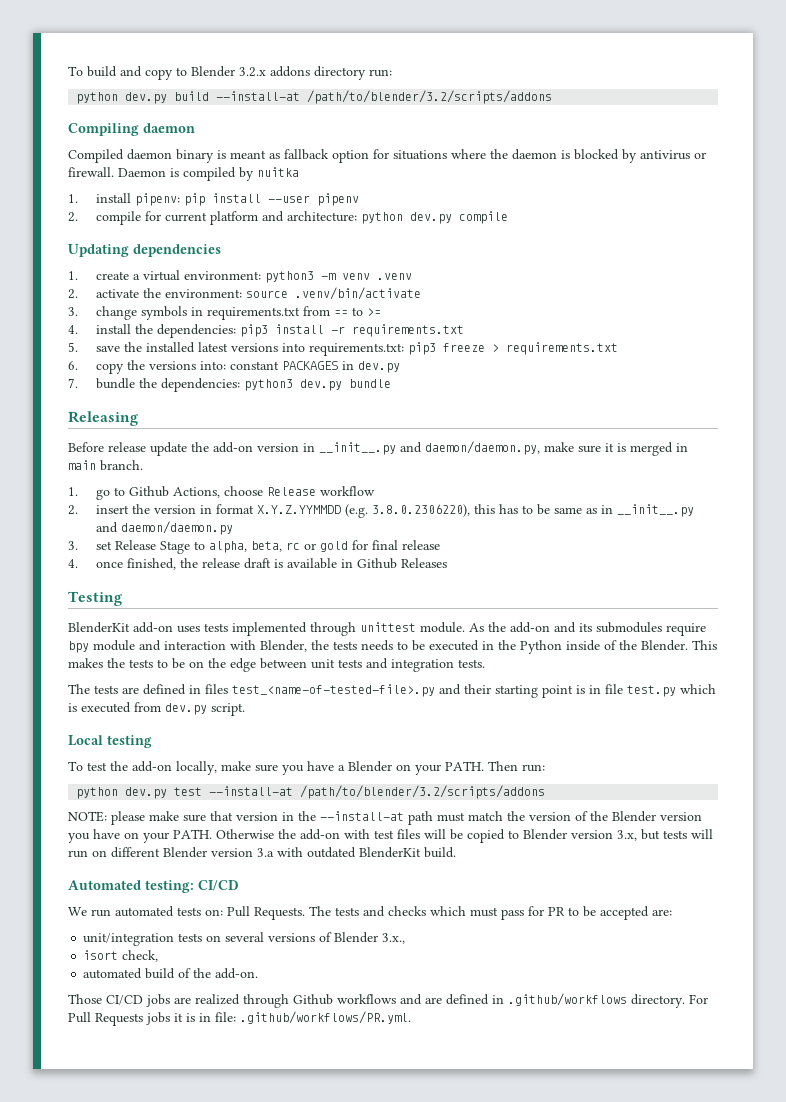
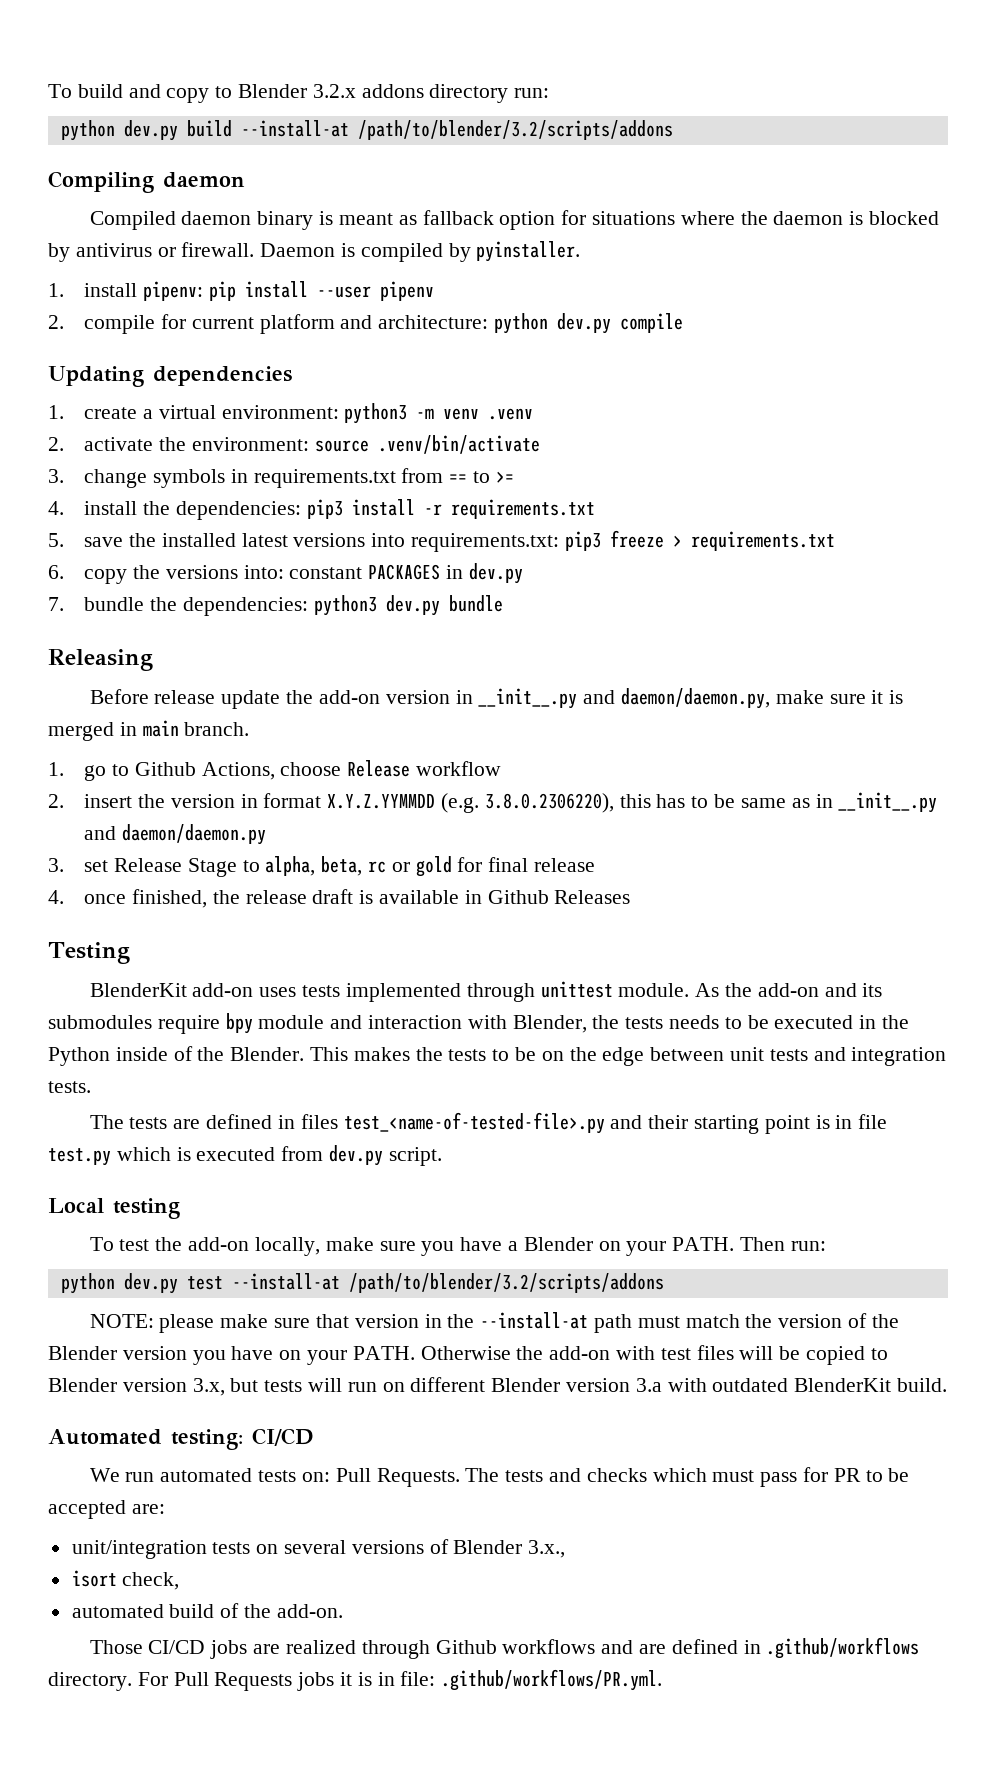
- Daemon is compiled by nuitka
+ Daemon is compiled by pyinstaller.

